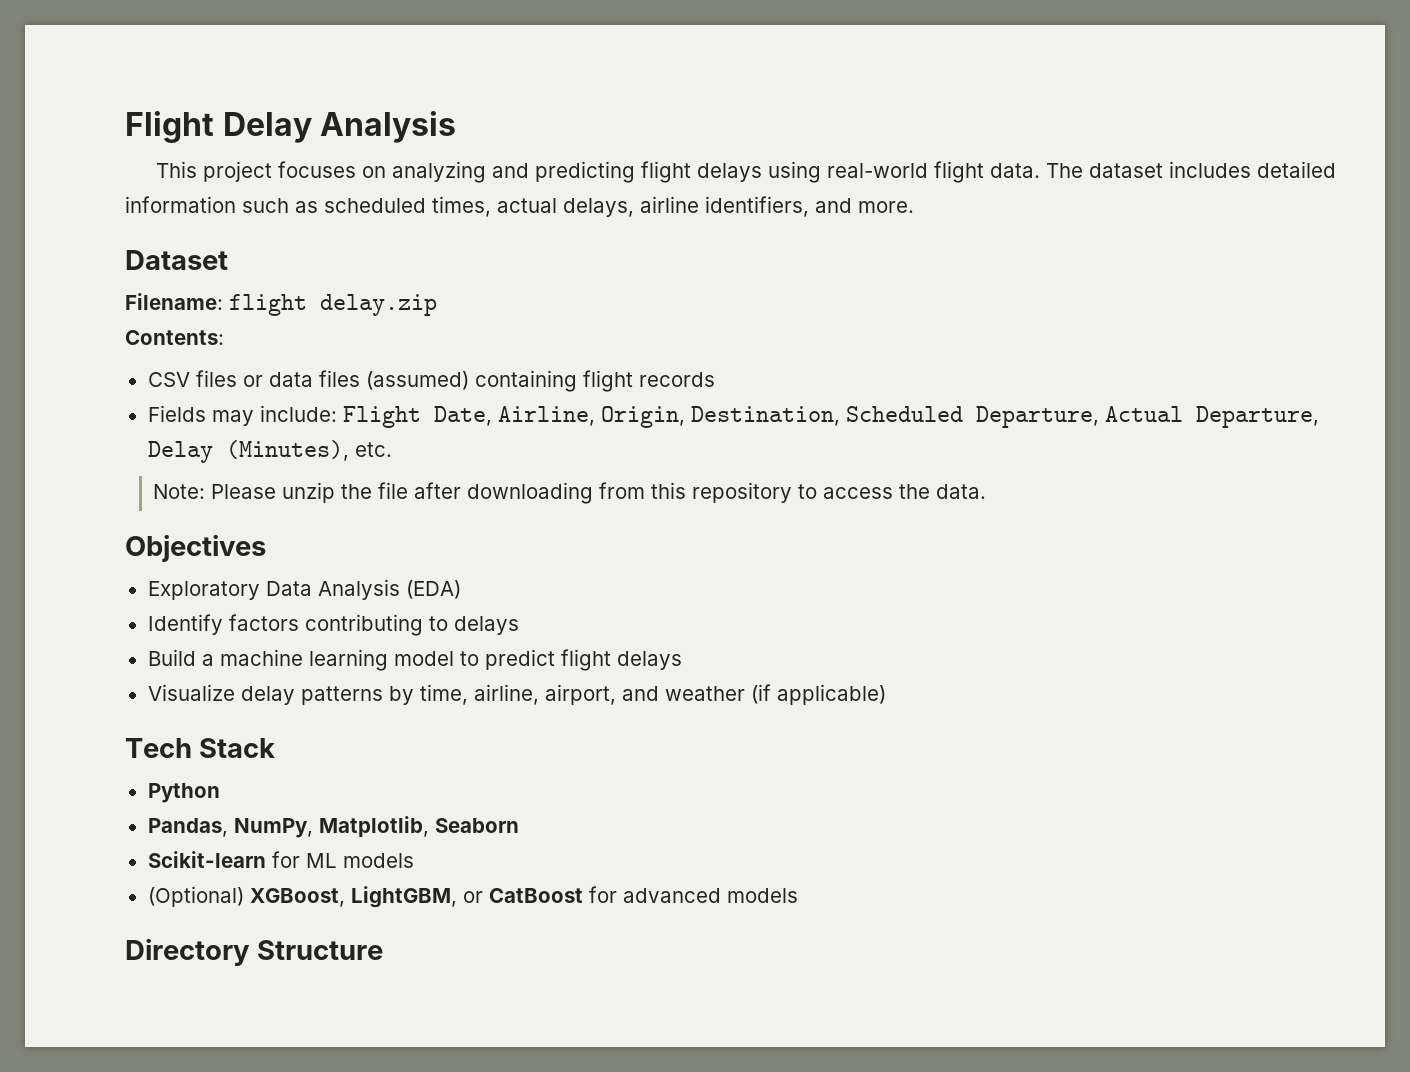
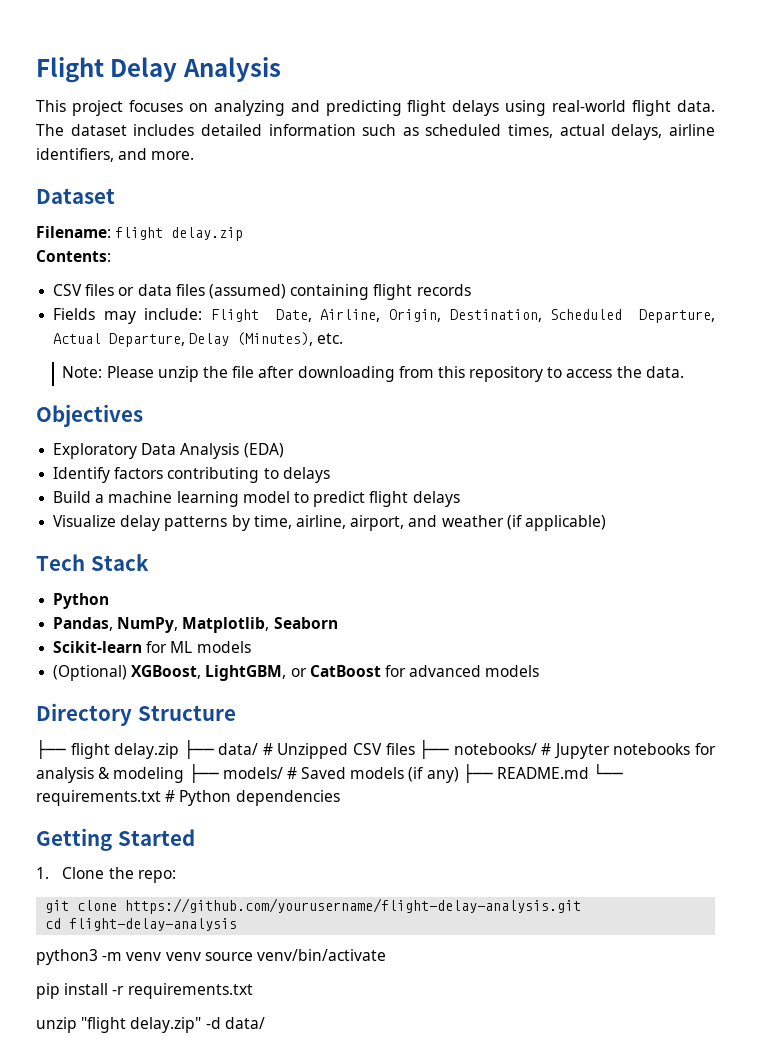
+ ├── flight delay.zip ├── data/ # Unzipped CSV files ├── notebooks/ # Jupyter notebooks for analysis & modeling ├── models/ # Saved models (if any) ├── README.md └── requirements.txt # Python dependencies
+ Getting Started
+ 1. Clone the repo:
+ git clone https://github.com/yourusername/flight-delay-analysis.git
+ cd flight-delay-analysis
+ python3 -m venv venv source venv/bin/activate
+ pip install -r requirements.txt
+ unzip "flight delay.zip" -d data/

